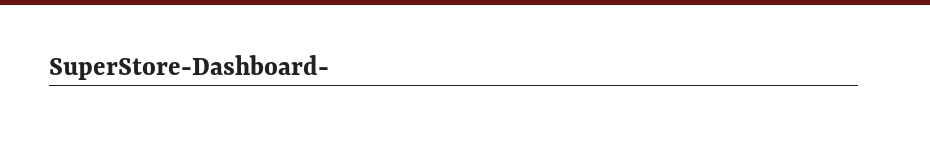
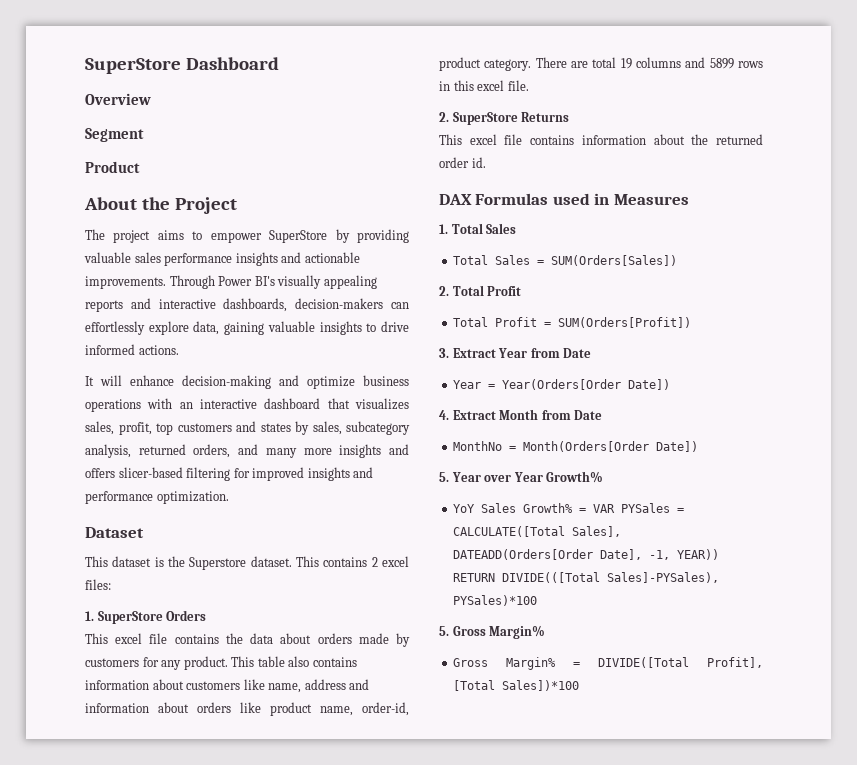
- SuperStore-Dashboard-
+ SuperStore Dashboard
+ Overview
+ Segment
+ Product
+ About the Project
+ The project aims to empower SuperStore by providing valuable sales performance insights and actionable improvements. Through Power BI's visually appealing reports and interactive dashboards, decision-makers can effortlessly explore data, gaining valuable insights to drive informed actions.
+ It will enhance decision-making and optimize business operations with an interactive dashboard that visualizes sales, profit, top customers and states by sales, subcategory analysis, returned orders, and many more insights and offers slicer-based filtering for improved insights and performance optimization.
+ Dataset
+ This dataset is the Superstore dataset. This contains 2 excel files:
+ 1. SuperStore Orders
+ This excel file contains the data about orders made by customers for any product. This table also contains information about customers like name, address and information about orders like product name, order-id, product category. There are total 19 columns and 5899 rows in this excel file.
+ 2. SuperStore Returns
+ This excel file contains information about the returned order id.
+ DAX Formulas used in Measures
+ 1. Total Sales
+ Total Sales = SUM(Orders[Sales])
+ 2. Total Profit
+ Total Profit = SUM(Orders[Profit])
+ 3. Extract Year from Date
+ Year = Year(Orders[Order Date])
+ 4. Extract Month from Date
+ MonthNo = Month(Orders[Order Date])
+ 5. Year over Year Growth%
+ YoY Sales Growth% = VAR PYSales = CALCULATE([Total Sales], DATEADD(Orders[Order Date], -1, YEAR)) RETURN DIVIDE(([Total Sales]-PYSales), PYSales)*100
+ 5. Gross Margin%
+ Gross Margin% = DIVIDE([Total Profit], [Total Sales])*100

